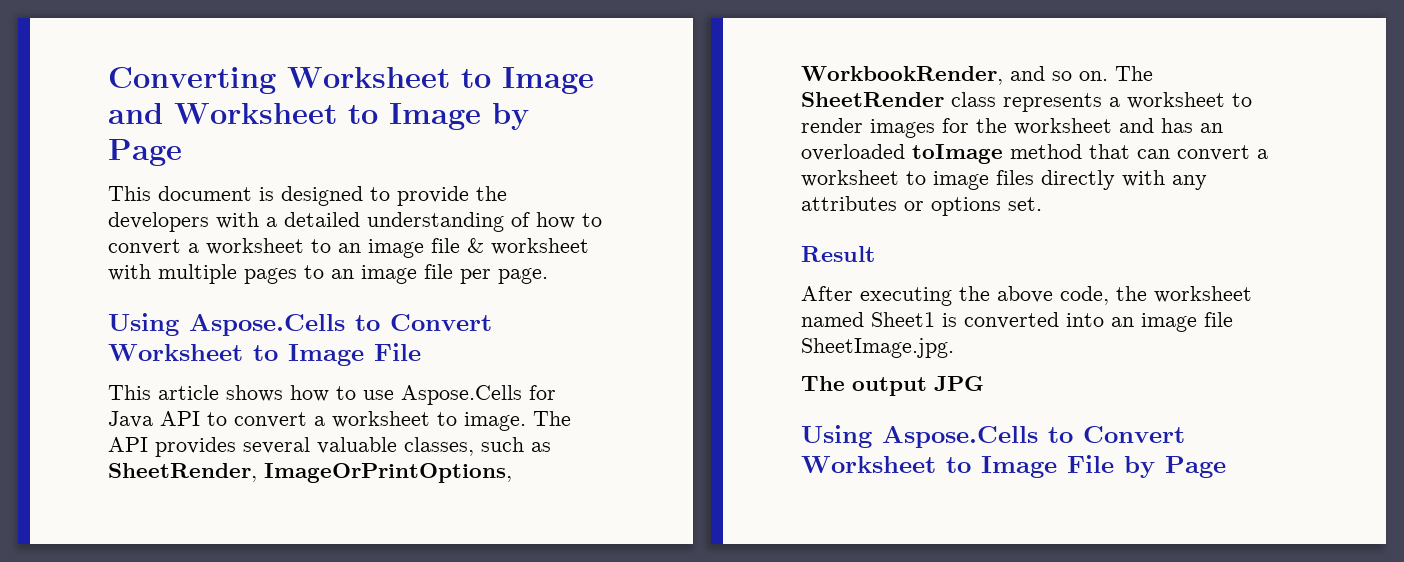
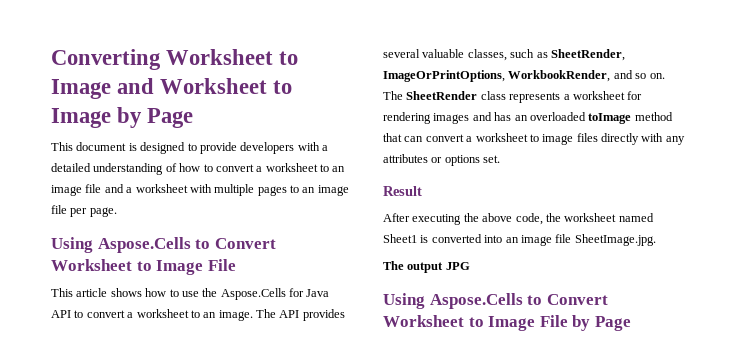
- This document is designed to provide the developers with a detailed understanding of how to convert a worksheet to an image file & worksheet with multiple pages to an image file per page.
+ This document is designed to provide developers with a detailed understanding of how to convert a worksheet to an image file and a worksheet with multiple pages to an image file per page.
- This article shows how to use Aspose.Cells for Java API to convert a worksheet to image.
+ This article shows how to use the Aspose.Cells for Java API to convert a worksheet to an image.
- The SheetRender class represents a worksheet to render images for the worksheet and has an overloaded toImage method that can convert a worksheet to image files directly with any attributes or options set.
+ The SheetRender class represents a worksheet for rendering images and has an overloaded toImage method that can convert a worksheet to image files directly with any attributes or options set.

